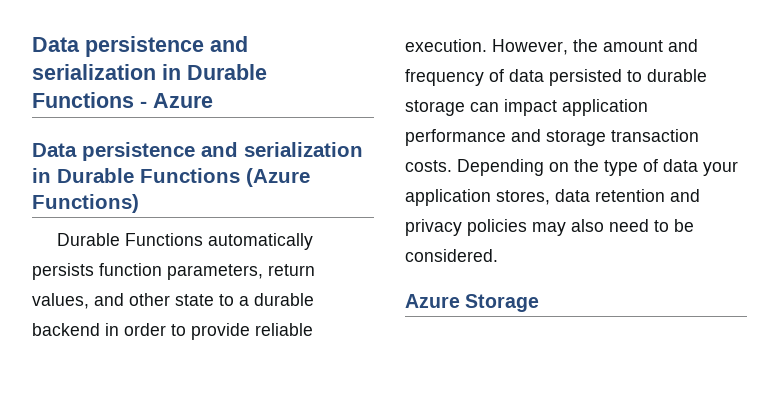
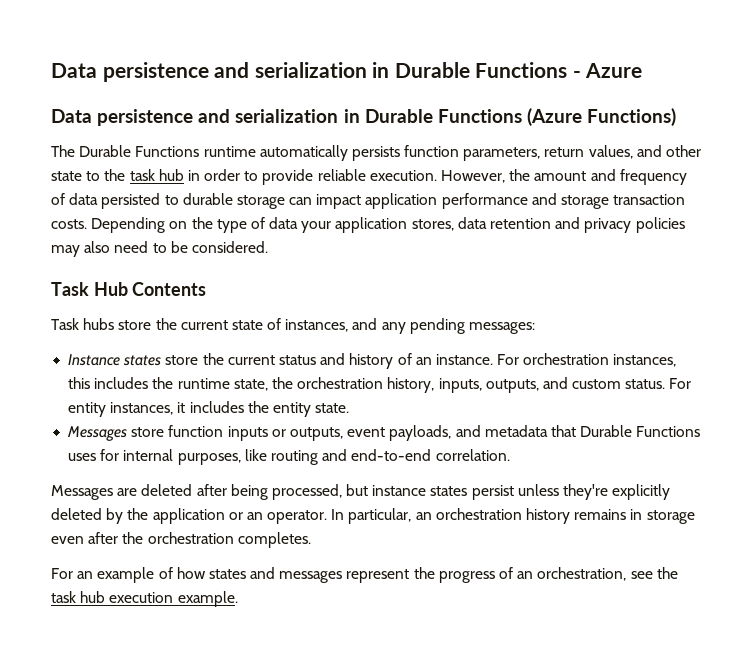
- Durable Functions automatically persists function parameters, return values, and other state to a durable backend in order to provide reliable execution.
+ The Durable Functions runtime automatically persists function parameters, return values, and other state to the task hub in order to provide reliable execution.
- Azure Storage
+ Task Hub Contents
+ Task hubs store the current state of instances, and any pending messages:
+ Instance states store the current status and history of an instance. For orchestration instances, this includes the runtime state, the orchestration history, inputs, outputs, and custom status. For entity instances, it includes the entity state.
+ Messages store function inputs or outputs, event payloads, and metadata that Durable Functions uses for internal purposes, like routing and end-to-end correlation.
+ Messages are deleted after being processed, but instance states persist unless they're explicitly deleted by the application or an operator. In particular, an orchestration history remains in storage even after the orchestration completes.
+ For an example of how states and messages represent the progress of an orchestration, see the task hub execution example.

